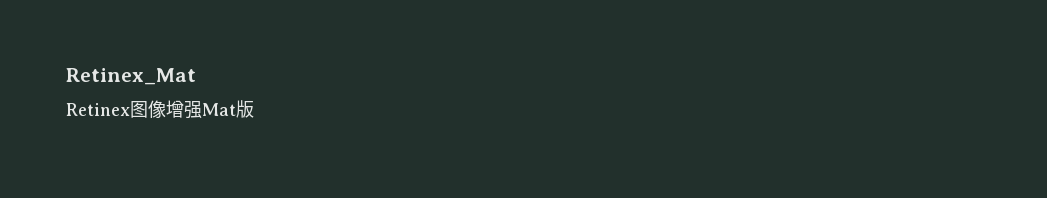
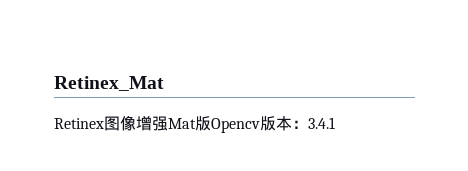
- Retinex图像增强Mat版
+ Retinex图像增强Mat版Opencv版本：3.4.1

